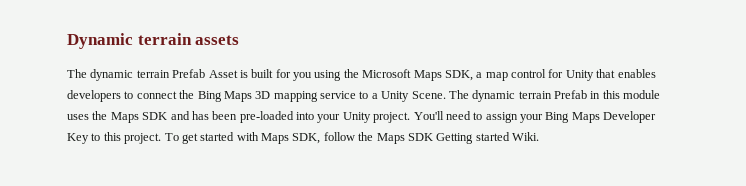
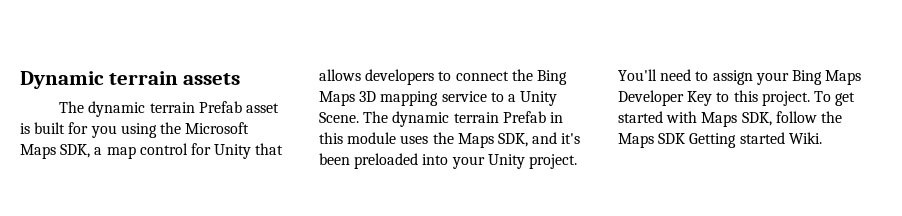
- The dynamic terrain Prefab Asset is built for you using the Microsoft Maps SDK, a map control for Unity that enables developers to connect the Bing Maps 3D mapping service to a Unity Scene.
+ The dynamic terrain Prefab asset is built for you using the Microsoft Maps SDK, a map control for Unity that allows developers to connect the Bing Maps 3D mapping service to a Unity Scene.
- The dynamic terrain Prefab in this module uses the Maps SDK and has been pre-loaded into your Unity project.
+ The dynamic terrain Prefab in this module uses the Maps SDK, and it's been preloaded into your Unity project.

